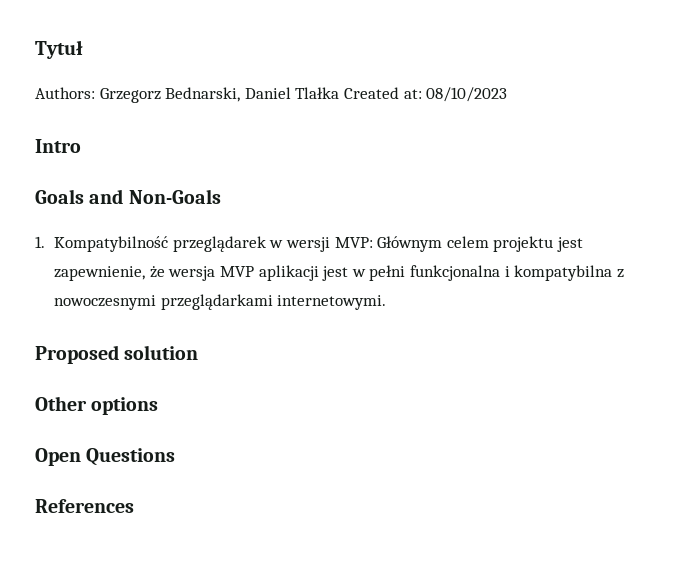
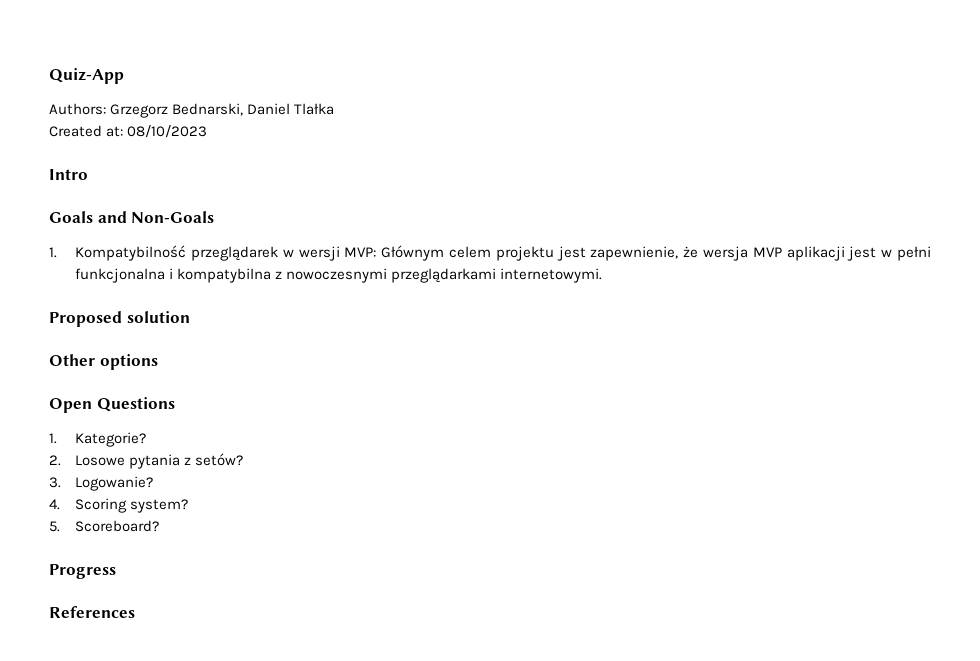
- Tytuł
+ Quiz-App
- Authors: Grzegorz Bednarski, Daniel Tlałka Created at: 08/10/2023
+ Authors: Grzegorz Bednarski, Daniel Tlałka
+ Created at: 08/10/2023
+ 1. Kategorie?
+ 2. Losowe pytania z setów?
+ 3. Logowanie?
+ 4. Scoring system?
+ 5. Scoreboard?
+ Progress

